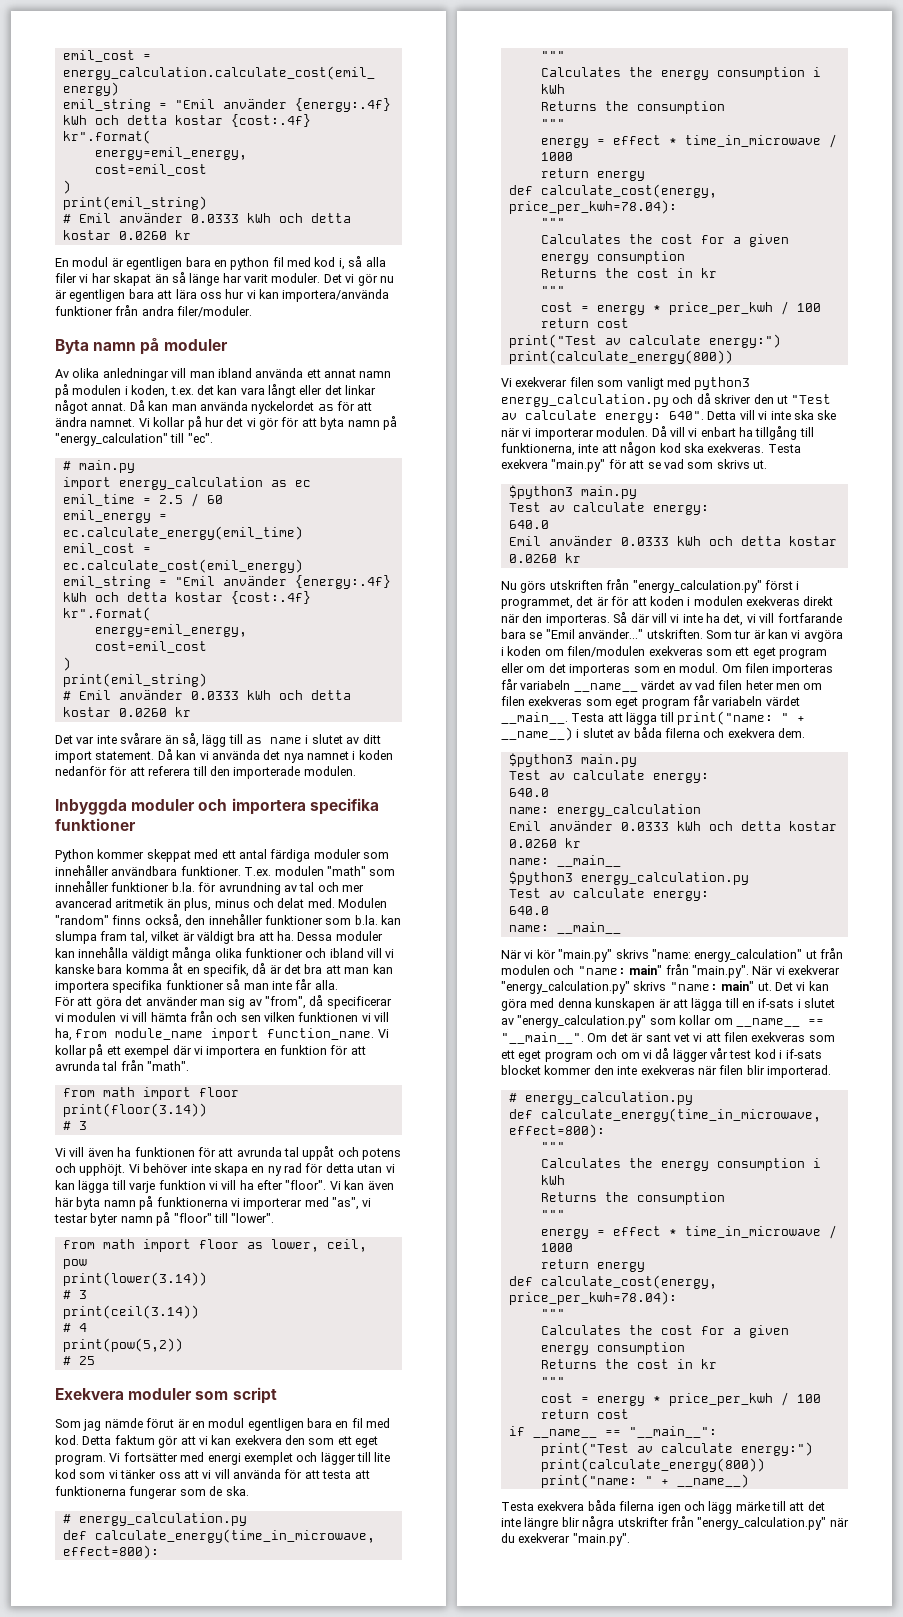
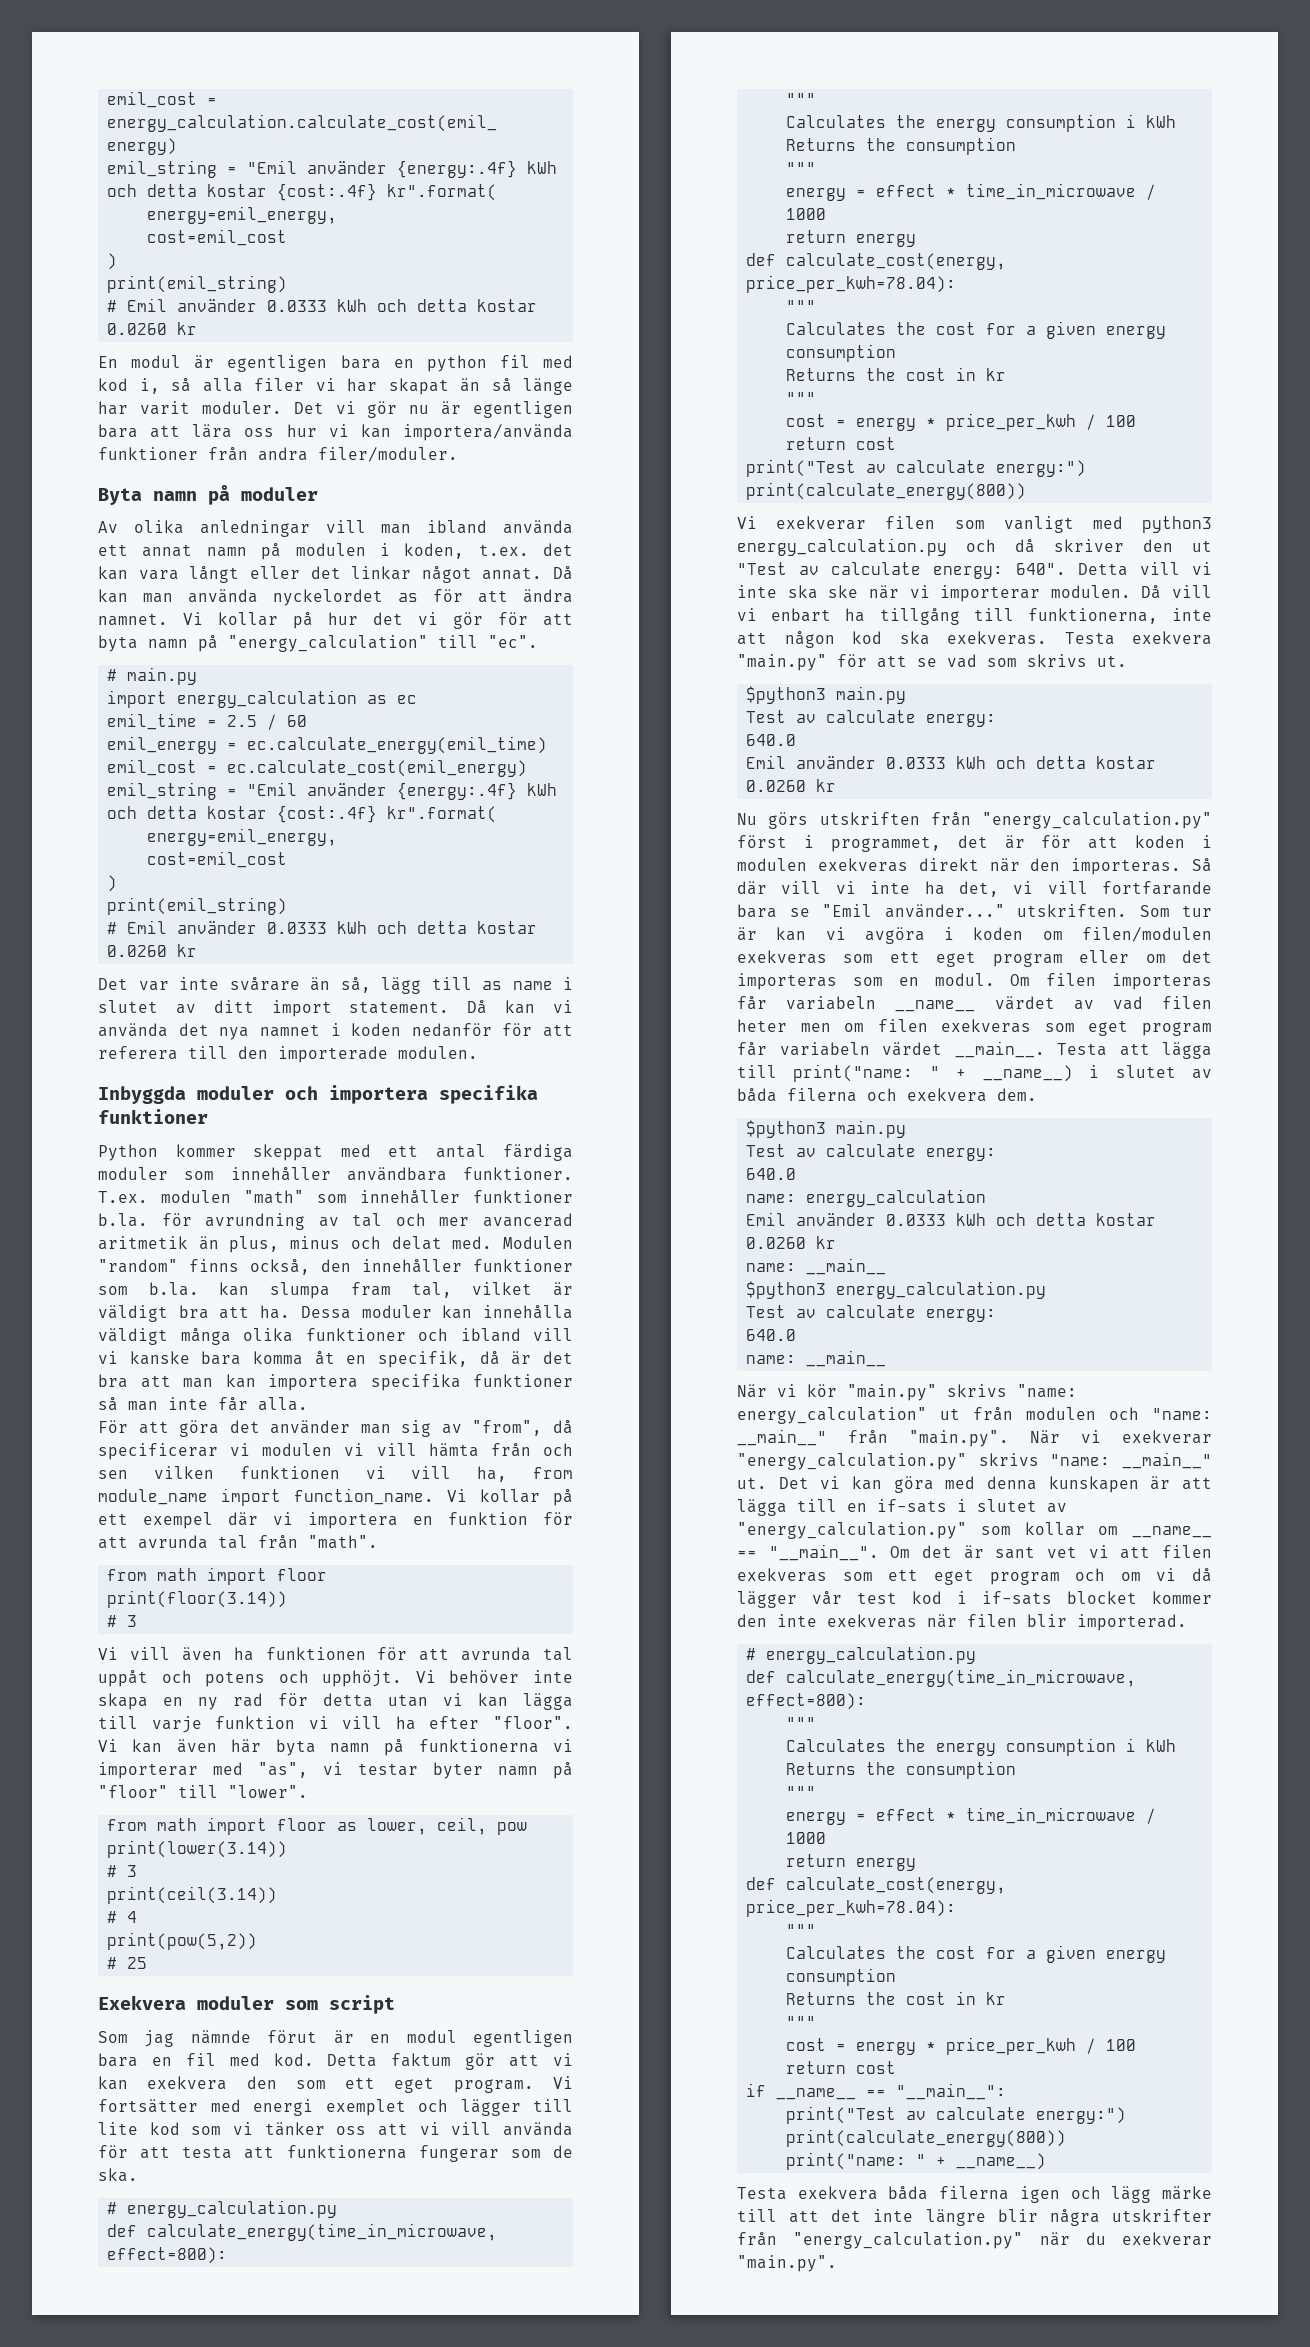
- Som jag nämde förut är en modul egentligen bara en fil med kod.
+ Som jag nämnde förut är en modul egentligen bara en fil med kod.
- När vi kör "main.py" skrivs "name: energy_calculation" ut från modulen och "name: main" från "main.py". När vi exekverar "energy_calculation.py" skrivs "name: main" ut.
+ När vi kör "main.py" skrivs "name: energy_calculation" ut från modulen och "name: __main__" från "main.py". När vi exekverar "energy_calculation.py" skrivs "name: __main__" ut.

